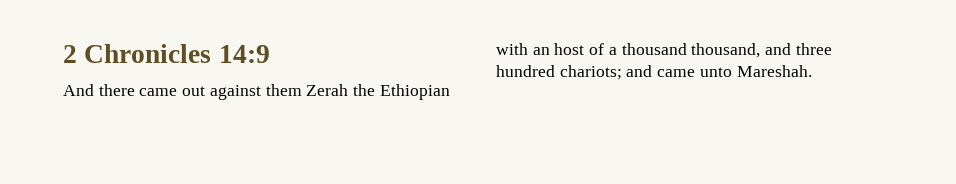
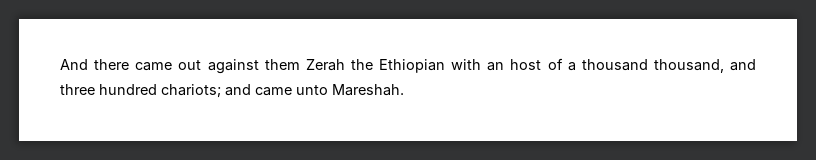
- 2 Chronicles 14:9

